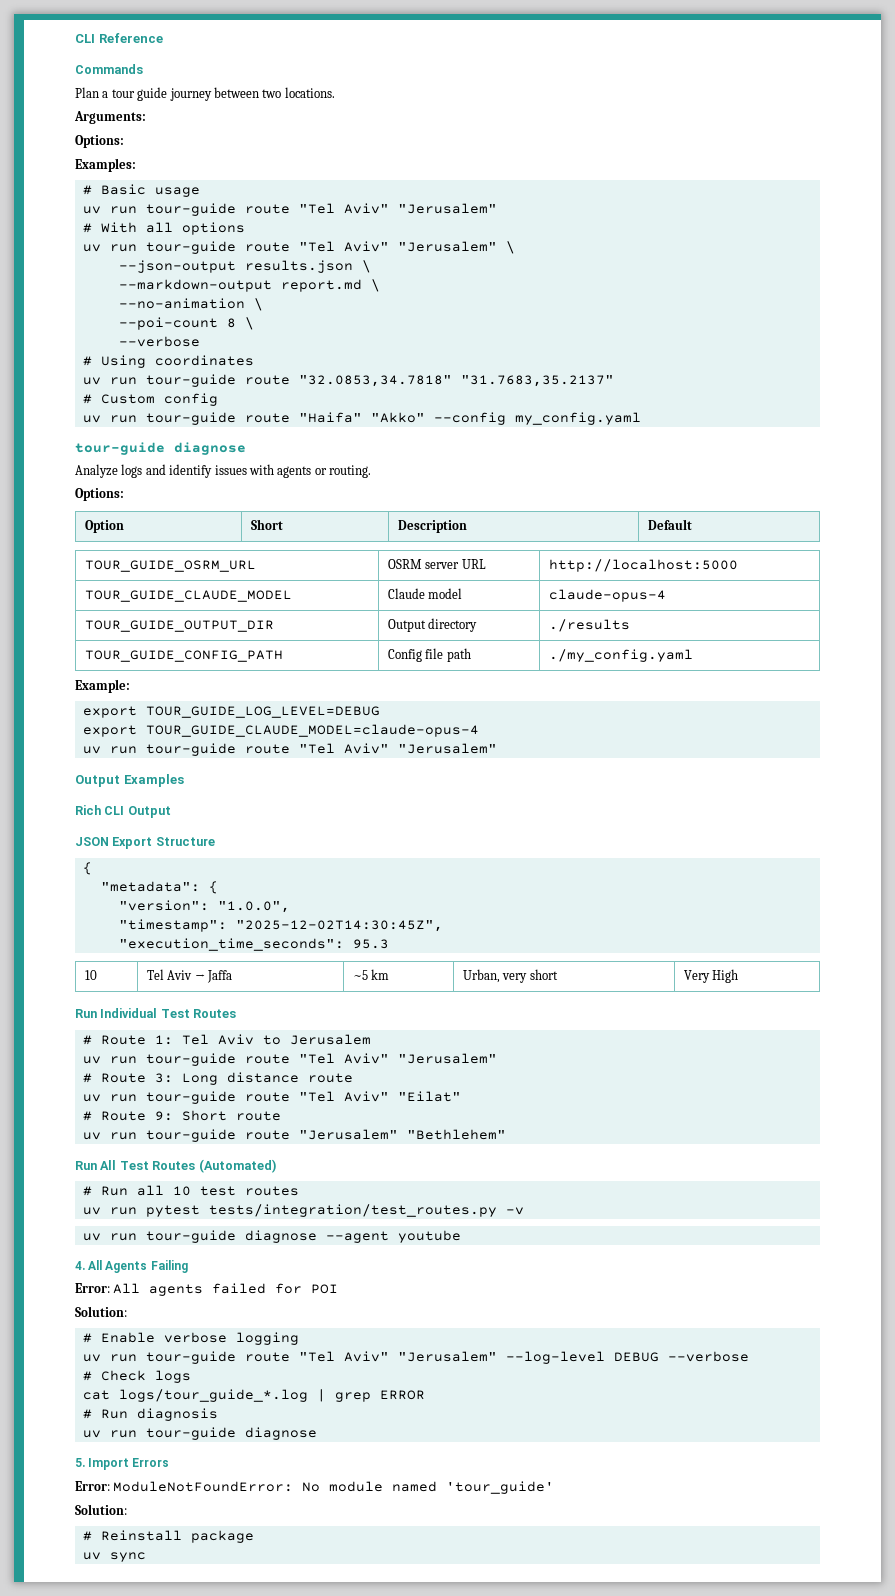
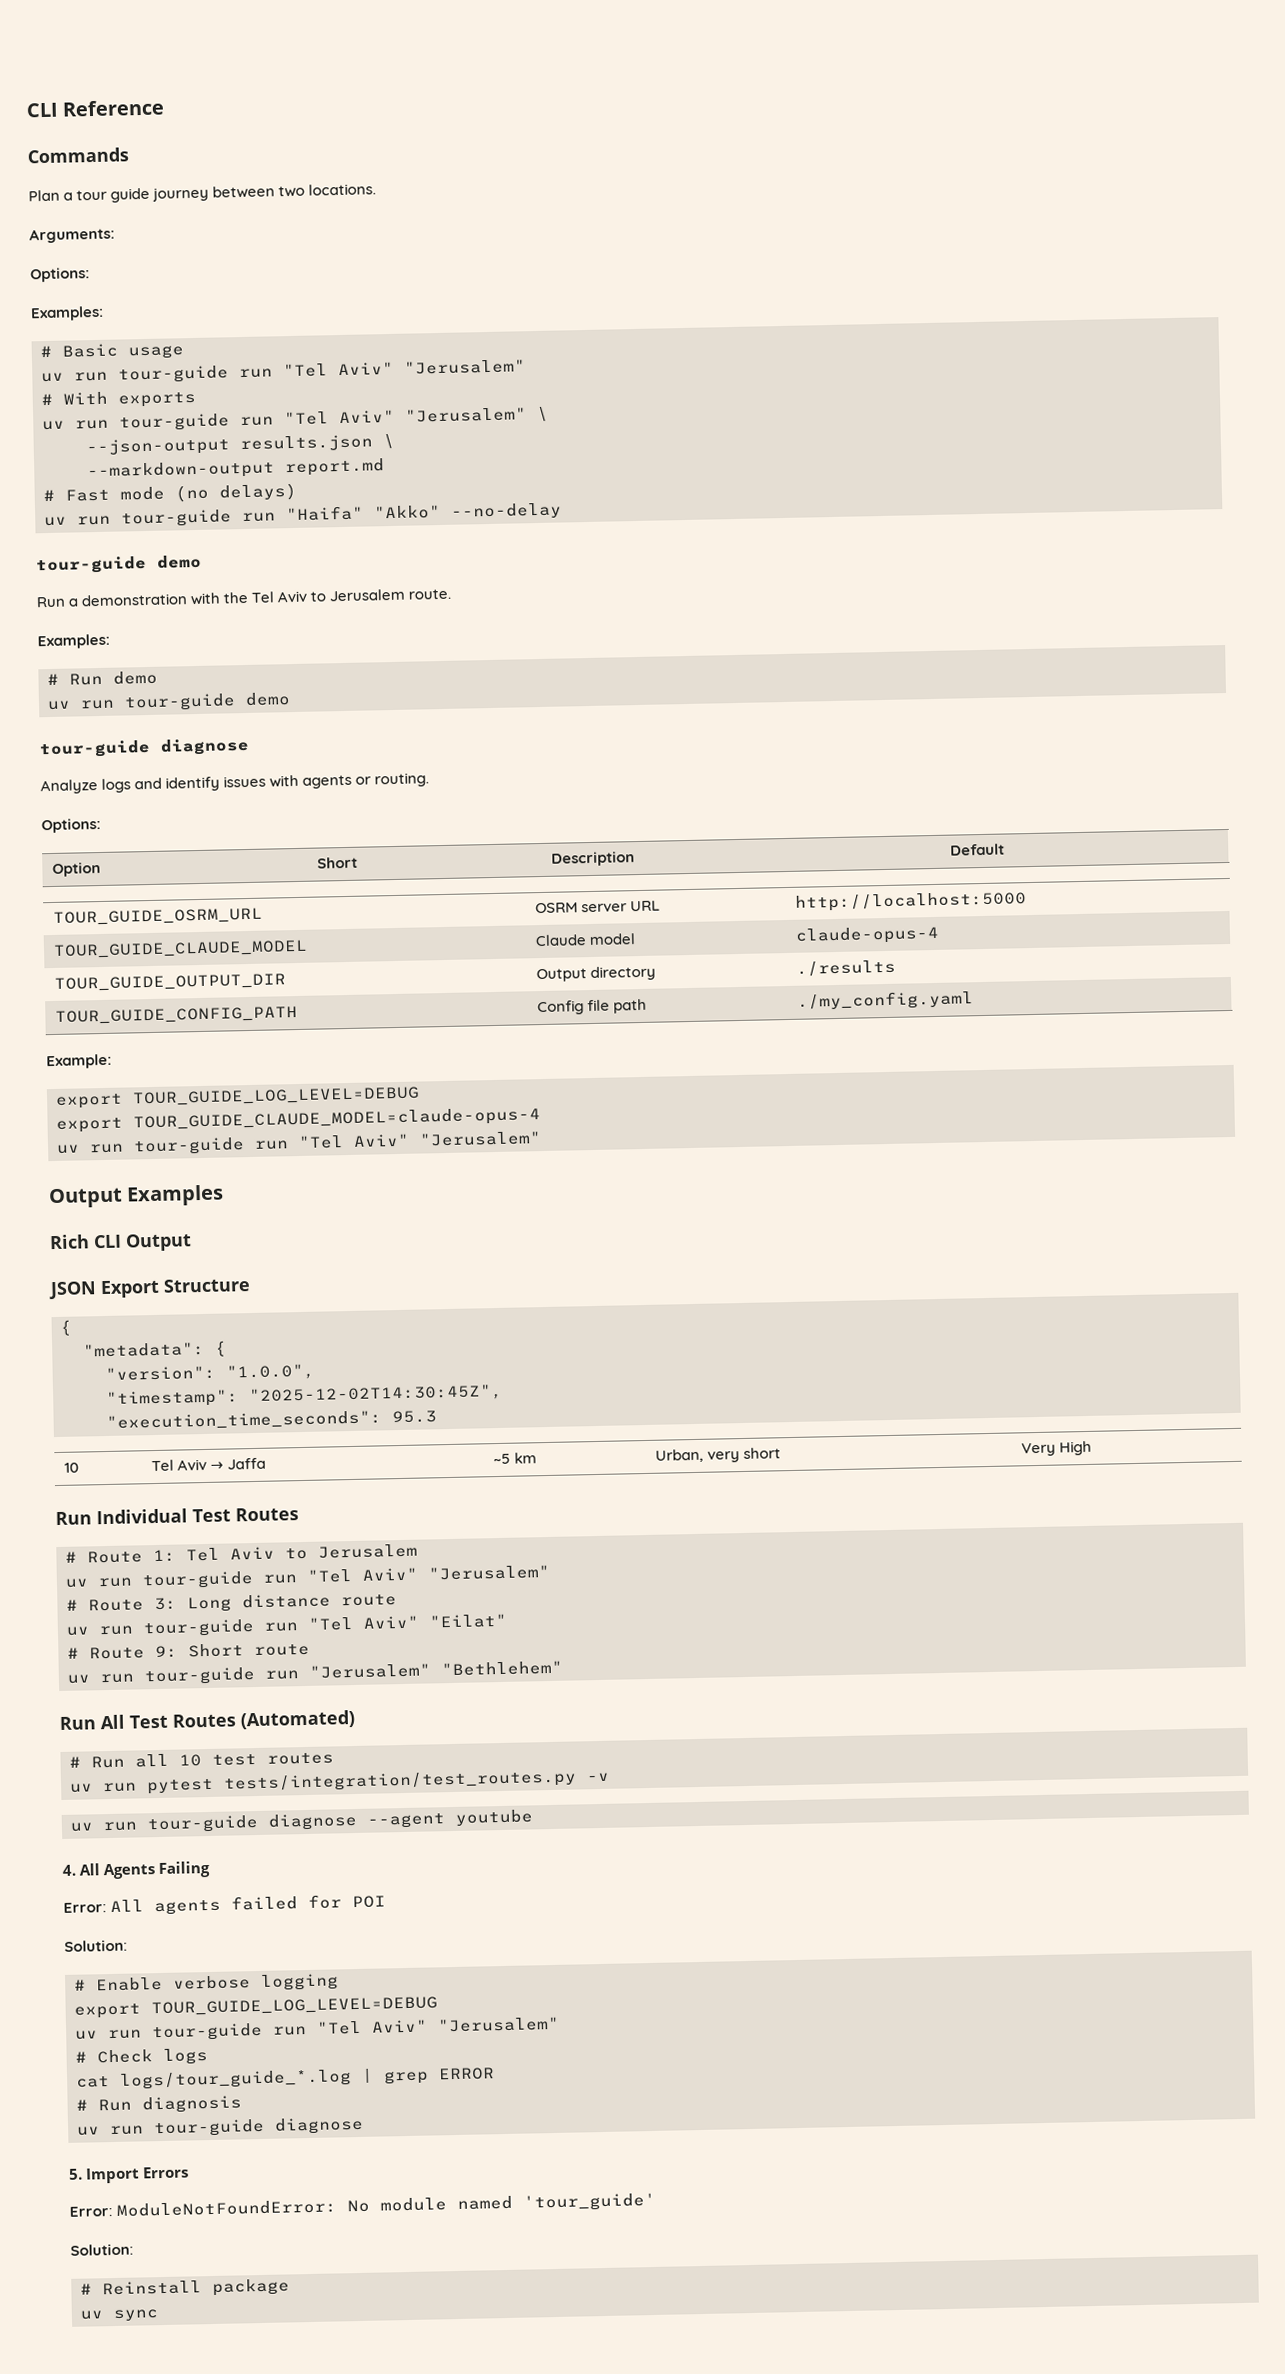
  # Basic usage
- uv run tour-guide route "Tel Aviv" "Jerusalem"
+ uv run tour-guide run "Tel Aviv" "Jerusalem"
- # With all options
- uv run tour-guide route "Tel Aviv" "Jerusalem" \
+ # With exports
+ uv run tour-guide run "Tel Aviv" "Jerusalem" \
- --markdown-output report.md \
- --no-animation \
- --poi-count 8 \
- --verbose
- # Using coordinates
- uv run tour-guide route "32.0853,34.7818" "31.7683,35.2137"
- # Custom config
- uv run tour-guide route "Haifa" "Akko" --config my_config.yaml
+ --markdown-output report.md
+ # Fast mode (no delays)
+ uv run tour-guide run "Haifa" "Akko" --no-delay
+ tour-guide demo
+ Run a demonstration with the Tel Aviv to Jerusalem route.
+ Examples:
+ # Run demo
+ uv run tour-guide demo
  export TOUR_GUIDE_CLAUDE_MODEL=claude-opus-4
- uv run tour-guide route "Tel Aviv" "Jerusalem"
+ uv run tour-guide run "Tel Aviv" "Jerusalem"
  # Route 1: Tel Aviv to Jerusalem
- uv run tour-guide route "Tel Aviv" "Jerusalem"
+ uv run tour-guide run "Tel Aviv" "Jerusalem"
- uv run tour-guide route "Tel Aviv" "Eilat"
+ uv run tour-guide run "Tel Aviv" "Eilat"
- uv run tour-guide route "Jerusalem" "Bethlehem"
+ uv run tour-guide run "Jerusalem" "Bethlehem"
  # Enable verbose logging
- uv run tour-guide route "Tel Aviv" "Jerusalem" --log-level DEBUG --verbose
+ export TOUR_GUIDE_LOG_LEVEL=DEBUG
+ uv run tour-guide run "Tel Aviv" "Jerusalem"

